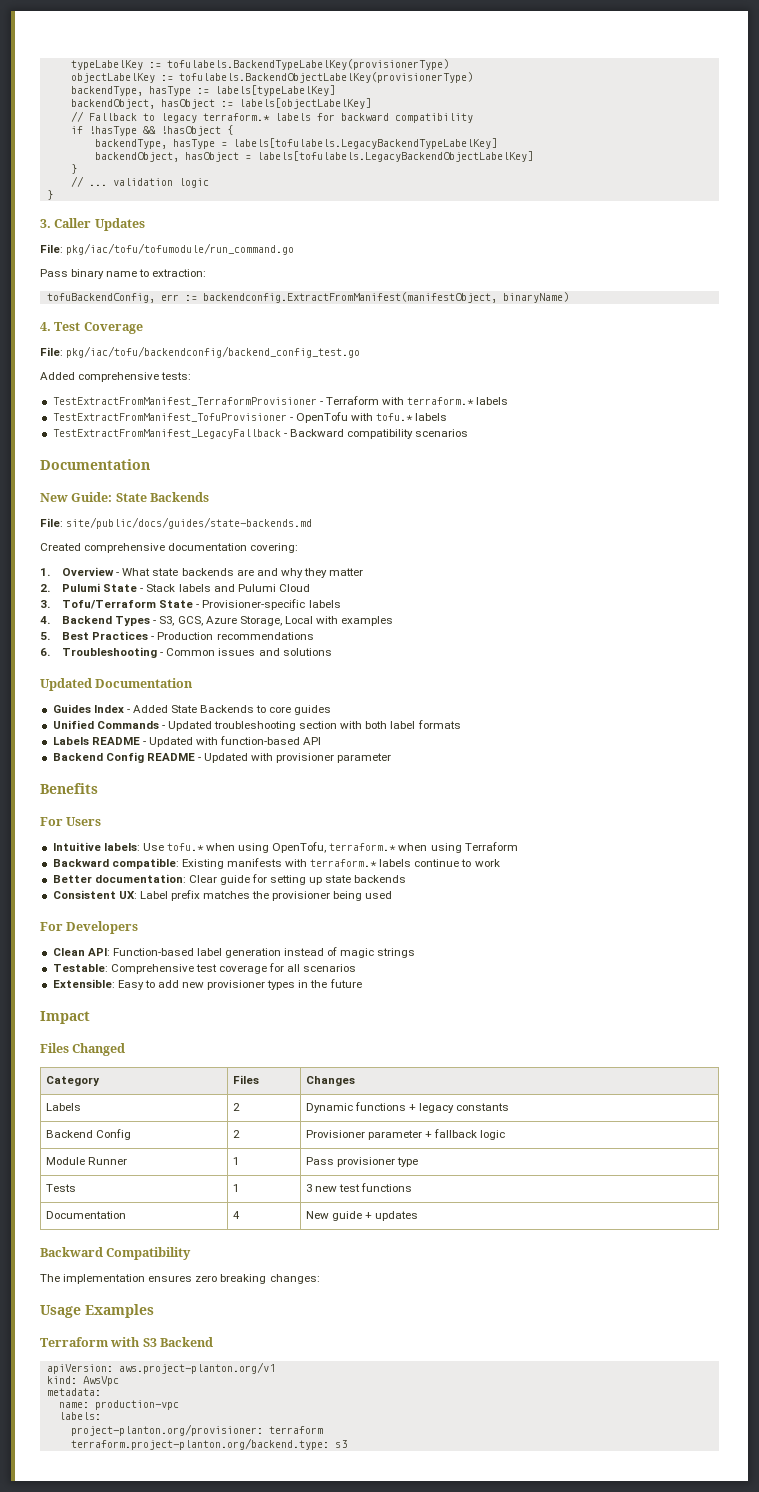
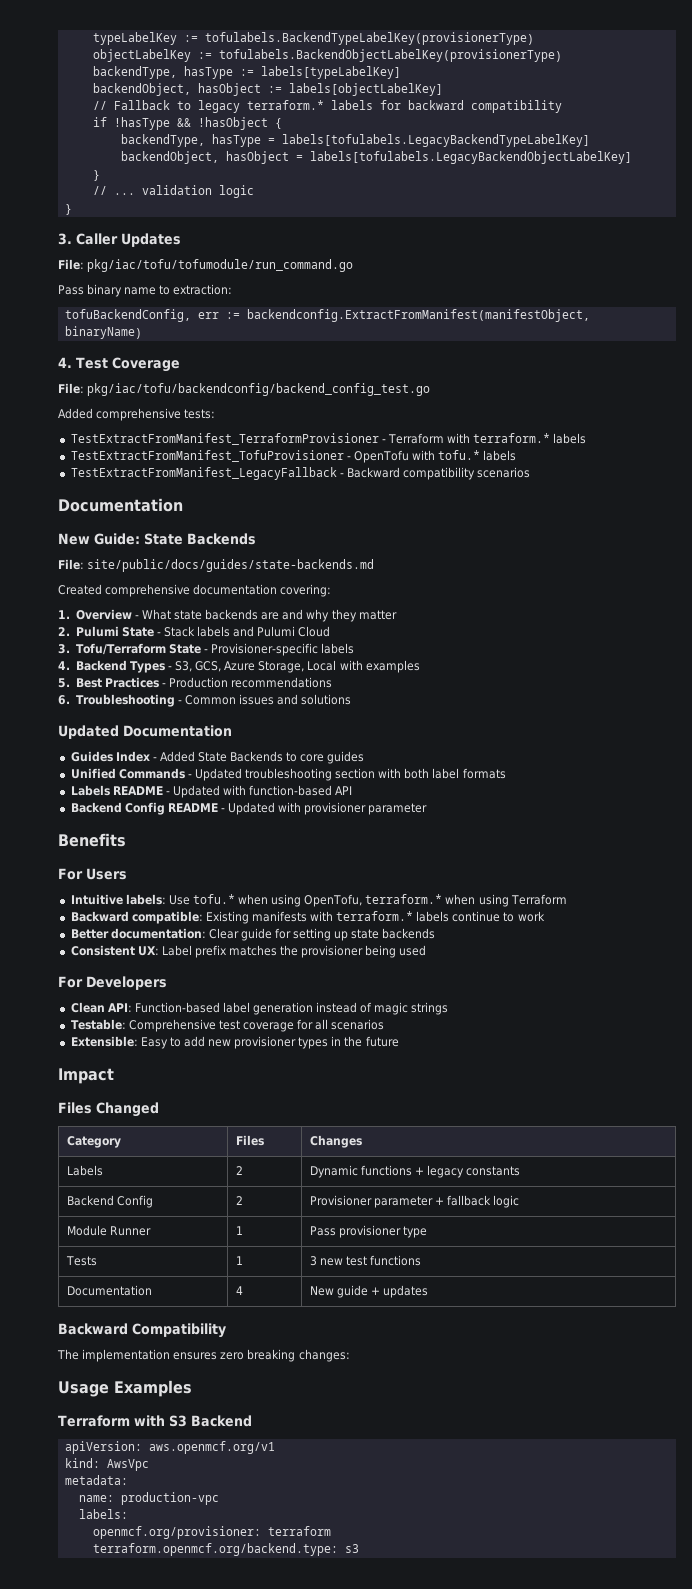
- apiVersion: aws.project-planton.org/v1
+ apiVersion: aws.openmcf.org/v1
- project-planton.org/provisioner: terraform
+ openmcf.org/provisioner: terraform
- terraform.project-planton.org/backend.type: s3
+ terraform.openmcf.org/backend.type: s3

